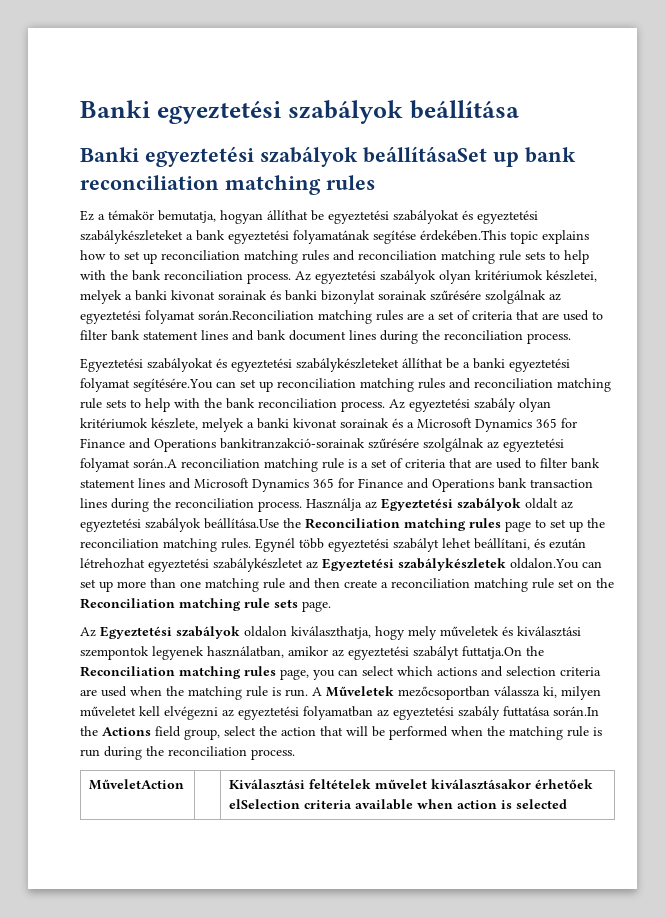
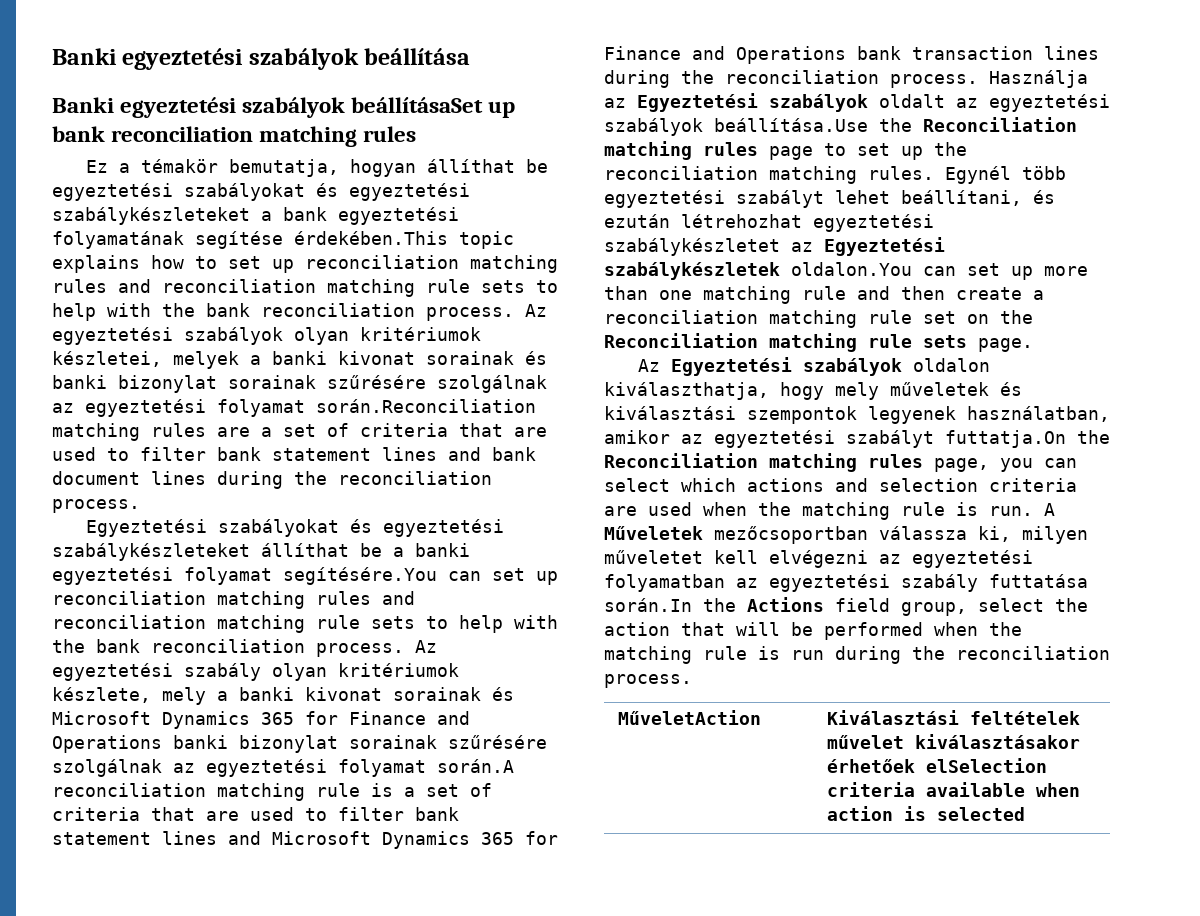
- Az egyeztetési szabály olyan kritériumok készlete, melyek a banki kivonat sorainak és a Microsoft Dynamics 365 for Finance and Operations bankitranzakció-sorainak szűrésére szolgálnak az egyeztetési folyamat során.A reconciliation matching rule is a set of criteria that are used to filter bank statement lines and Microsoft Dynamics 365 for Finance and Operations bank transaction lines during the reconciliation process.
+ Az egyeztetési szabály olyan kritériumok készlete, mely a banki kivonat sorainak és Microsoft Dynamics 365 for Finance and Operations banki bizonylat sorainak szűrésére szolgálnak az egyeztetési folyamat során.A reconciliation matching rule is a set of criteria that are used to filter bank statement lines and Microsoft Dynamics 365 for Finance and Operations bank transaction lines during the reconciliation process.

